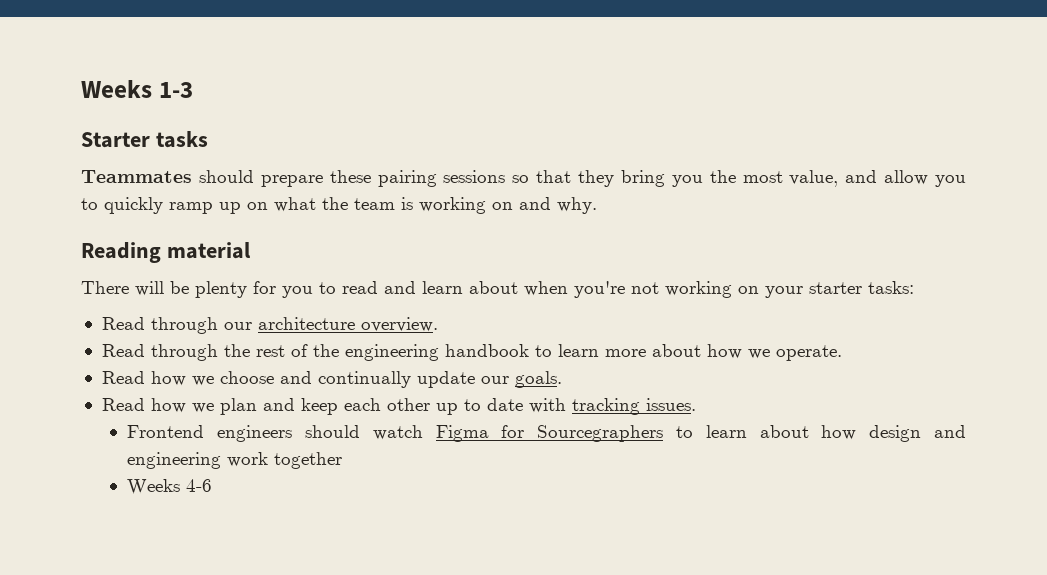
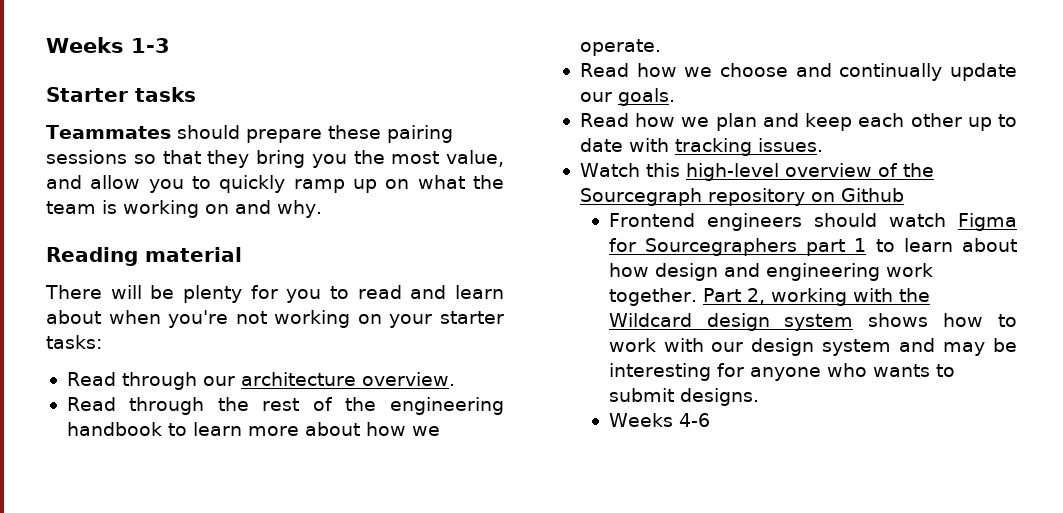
+ Watch this high-level overview of the Sourcegraph repository on Github
- Frontend engineers should watch Figma for Sourcegraphers to learn about how design and engineering work together
+ Frontend engineers should watch Figma for Sourcegraphers part 1 to learn about how design and engineering work together. Part 2, working with the Wildcard design system shows how to work with our design system and may be interesting for anyone who wants to submit designs.

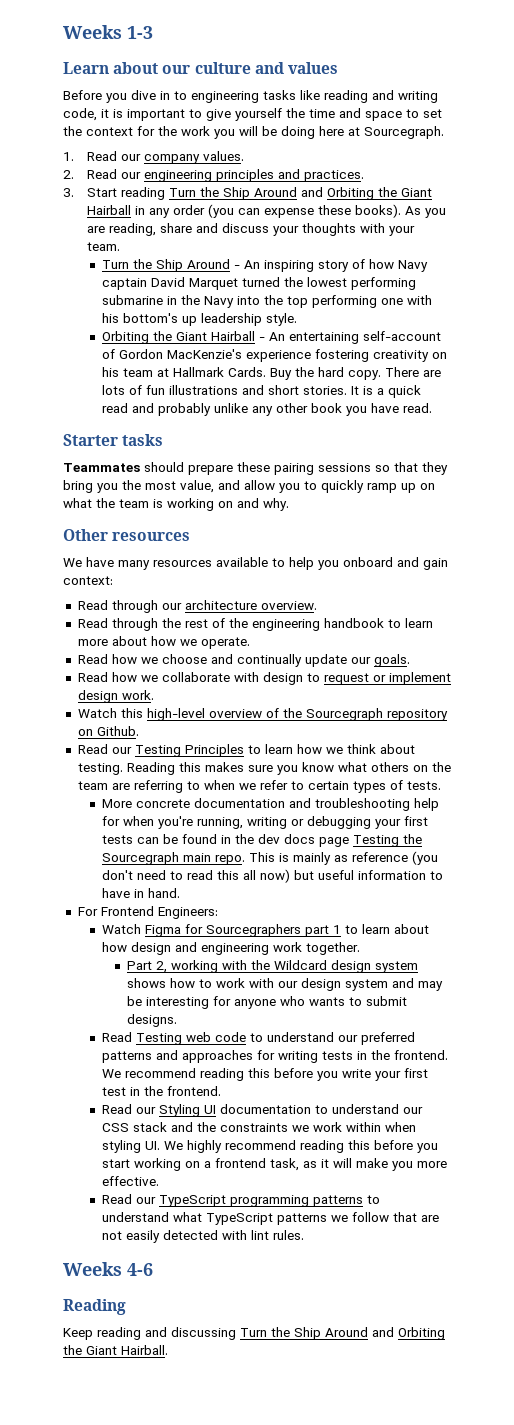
+ Learn about our culture and values
+ Before you dive in to engineering tasks like reading and writing code, it is important to give yourself the time and space to set the context for the work you will be doing here at Sourcegraph.
+ 1. Read our company values.
+ 2. Read our engineering principles and practices.
+ 3. Start reading Turn the Ship Around and Orbiting the Giant Hairball in any order (you can expense these books). As you are reading, share and discuss your thoughts with your team.
+ Turn the Ship Around - An inspiring story of how Navy captain David Marquet turned the lowest performing submarine in the Navy into the top performing one with his bottom's up leadership style.
+ Orbiting the Giant Hairball - An entertaining self-account of Gordon MacKenzie's experience fostering creativity on his team at Hallmark Cards. Buy the hard copy. There are lots of fun illustrations and short stories. It is a quick read and probably unlike any other book you have read.
- Reading material
- There will be plenty for you to read and learn about when you're not working on your starter tasks:
+ Other resources
+ We have many resources available to help you onboard and gain context:
- Read how we plan and keep each other up to date with tracking issues.
+ Read how we collaborate with design to request or implement design work.
- Watch this high-level overview of the Sourcegraph repository on Github
- Frontend engineers should watch Figma for Sourcegraphers part 1 to learn about how design and engineering work together. Part 2, working with the Wildcard design system shows how to work with our design system and may be interesting for anyone who wants to submit designs.
+ Watch this high-level overview of the Sourcegraph repository on Github.
+ Read our Testing Principles to learn how we think about testing. Reading this makes sure you know what others on the team are referring to when we refer to certain types of tests.
+ More concrete documentation and troubleshooting help for when you're running, writing or debugging your first tests can be found in the dev docs page Testing the Sourcegraph main repo. This is mainly as reference (you don't need to read this all now) but useful information to have in hand.
+ For Frontend Engineers:
+ Watch Figma for Sourcegraphers part 1 to learn about how design and engineering work together.
+ Part 2, working with the Wildcard design system shows how to work with our design system and may be interesting for anyone who wants to submit designs.
+ Read Testing web code to understand our preferred patterns and approaches for writing tests in the frontend. We recommend reading this before you write your first test in the frontend.
+ Read our Styling UI documentation to understand our CSS stack and the constraints we work within when styling UI. We highly recommend reading this before you start working on a frontend task, as it will make you more effective.
+ Read our TypeScript programming patterns to understand what TypeScript patterns we follow that are not easily detected with lint rules.
  Weeks 4-6
+ Reading
+ Keep reading and discussing Turn the Ship Around and Orbiting the Giant Hairball.

